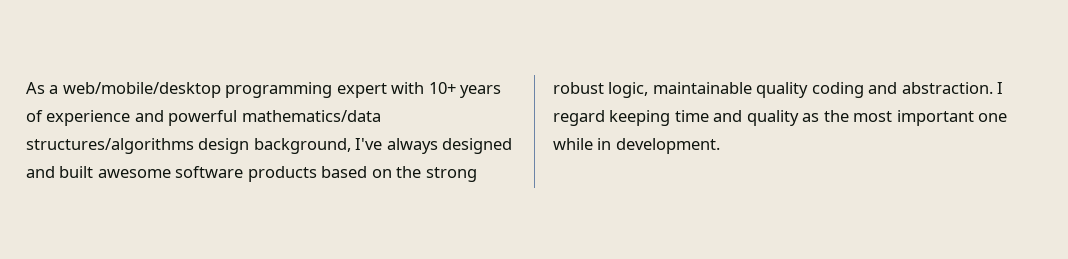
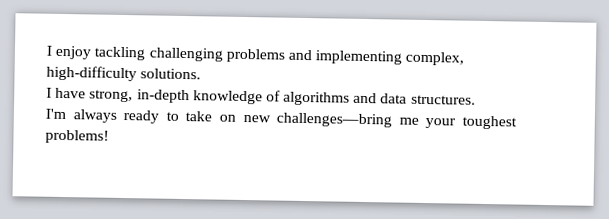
- As a web/mobile/desktop programming expert with 10+ years of experience and powerful mathematics/data structures/algorithms design background, I've always designed and built awesome software products based on the strong robust logic, maintainable quality coding and abstraction. I regard keeping time and quality as the most important one while in development.
+ I enjoy tackling challenging problems and implementing complex, high-difficulty solutions.
+ I have strong, in-depth knowledge of algorithms and data structures.
+ I'm always ready to take on new challenges—bring me your toughest problems!

